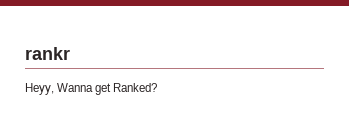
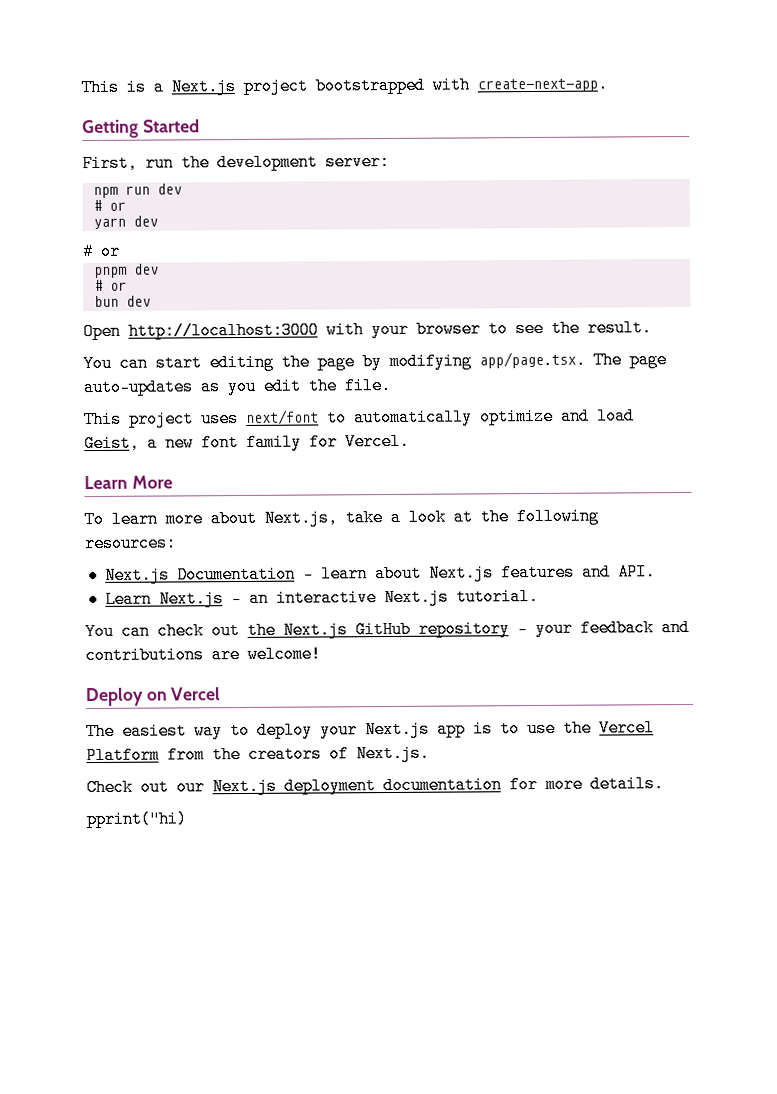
- rankr
- Heyy, Wanna get Ranked?
+ This is a Next.js project bootstrapped with create-next-app.
+ Getting Started
+ First, run the development server:
+ npm run dev
+ # or
+ yarn dev
+ # or
+ pnpm dev
+ # or
+ bun dev
+ Open http://localhost:3000 with your browser to see the result.
+ You can start editing the page by modifying app/page.tsx. The page auto-updates as you edit the file.
+ This project uses next/font to automatically optimize and load Geist, a new font family for Vercel.
+ Learn More
+ To learn more about Next.js, take a look at the following resources:
+ Next.js Documentation - learn about Next.js features and API.
+ Learn Next.js - an interactive Next.js tutorial.
+ You can check out the Next.js GitHub repository - your feedback and contributions are welcome!
+ Deploy on Vercel
+ The easiest way to deploy your Next.js app is to use the Vercel Platform from the creators of Next.js.
+ Check out our Next.js deployment documentation for more details.
+ pprint("hi)

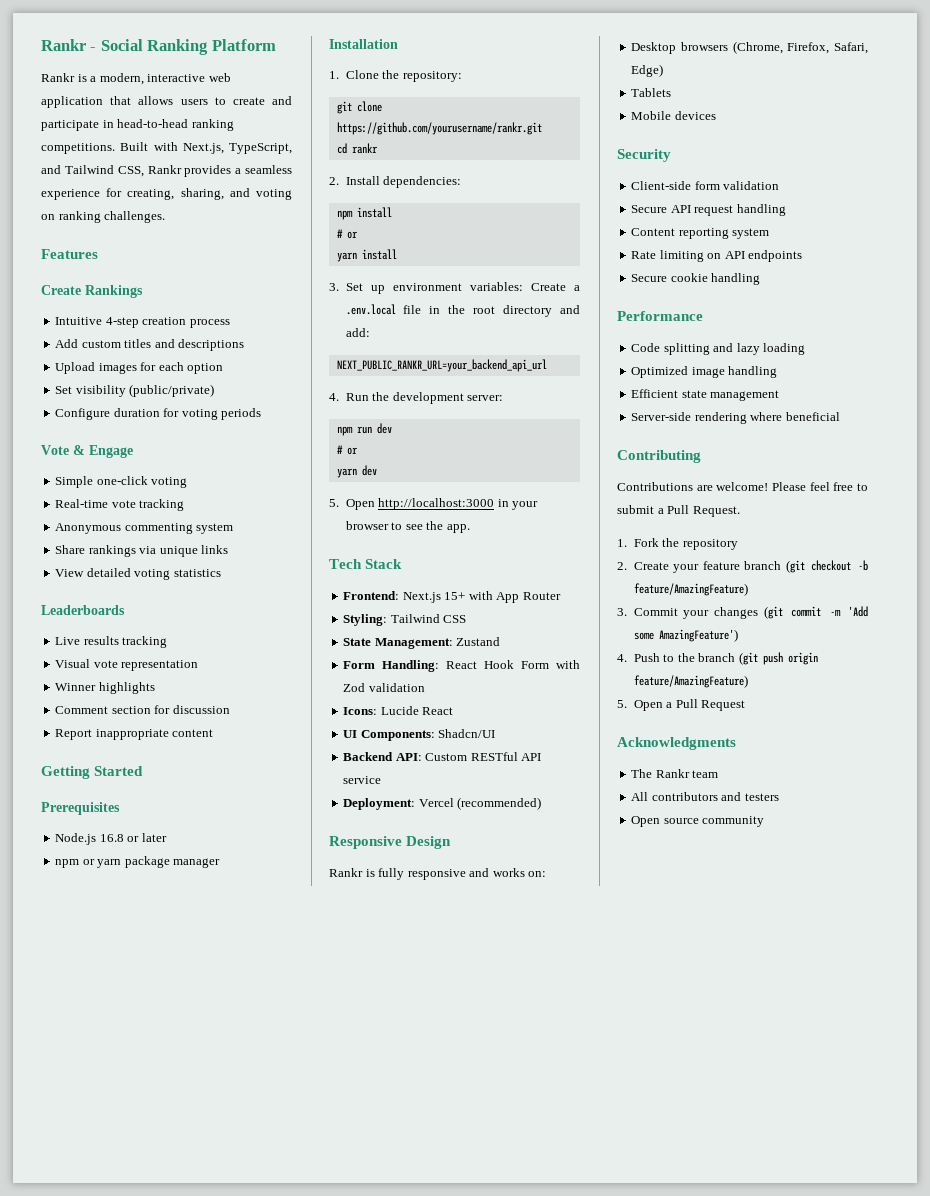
- This is a Next.js project bootstrapped with create-next-app.
+ Rankr - Social Ranking Platform
+ Rankr is a modern, interactive web application that allows users to create and participate in head-to-head ranking competitions. Built with Next.js, TypeScript, and Tailwind CSS, Rankr provides a seamless experience for creating, sharing, and voting on ranking challenges.
+ Features
+ Create Rankings
+ Intuitive 4-step creation process
+ Add custom titles and descriptions
+ Upload images for each option
+ Set visibility (public/private)
+ Configure duration for voting periods
+ Vote & Engage
+ Simple one-click voting
+ Real-time vote tracking
+ Anonymous commenting system
+ Share rankings via unique links
+ View detailed voting statistics
+ Leaderboards
+ Live results tracking
+ Visual vote representation
+ Winner highlights
+ Comment section for discussion
+ Report inappropriate content
  Getting Started
- First, run the development server:
+ Prerequisites
+ Node.js 16.8 or later
+ npm or yarn package manager
+ Installation
+ 1. Clone the repository:
+ git clone https://github.com/yourusername/rankr.git
+ cd rankr
+ 2. Install dependencies:
+ npm install
+ # or
+ yarn install
+ 3. Set up environment variables: Create a .env.local file in the root directory and add:
+ NEXT_PUBLIC_RANKR_URL=your_backend_api_url
+ 4. Run the development server:
  yarn dev
- # or
- pnpm dev
- # or
- bun dev
- Open http://localhost:3000 with your browser to see the result.
- You can start editing the page by modifying app/page.tsx. The page auto-updates as you edit the file.
- This project uses next/font to automatically optimize and load Geist, a new font family for Vercel.
- Learn More
- To learn more about Next.js, take a look at the following resources:
- Next.js Documentation - learn about Next.js features and API.
- Learn Next.js - an interactive Next.js tutorial.
- You can check out the Next.js GitHub repository - your feedback and contributions are welcome!
- Deploy on Vercel
- The easiest way to deploy your Next.js app is to use the Vercel Platform from the creators of Next.js.
- Check out our Next.js deployment documentation for more details.
- pprint("hi)
+ 5. Open http://localhost:3000 in your browser to see the app.
+ Tech Stack
+ Frontend: Next.js 15+ with App Router
+ Styling: Tailwind CSS
+ State Management: Zustand
+ Form Handling: React Hook Form with Zod validation
+ Icons: Lucide React
+ UI Components: Shadcn/UI
+ Backend API: Custom RESTful API service
+ Deployment: Vercel (recommended)
+ Responsive Design
+ Rankr is fully responsive and works on:
+ Desktop browsers (Chrome, Firefox, Safari, Edge)
+ Tablets
+ Mobile devices
+ Security
+ Client-side form validation
+ Secure API request handling
+ Content reporting system
+ Rate limiting on API endpoints
+ Secure cookie handling
+ Performance
+ Code splitting and lazy loading
+ Optimized image handling
+ Efficient state management
+ Server-side rendering where beneficial
+ Contributing
+ Contributions are welcome! Please feel free to submit a Pull Request.
+ 1. Fork the repository
+ 2. Create your feature branch (git checkout -b feature/AmazingFeature)
+ 3. Commit your changes (git commit -m 'Add some AmazingFeature')
+ 4. Push to the branch (git push origin feature/AmazingFeature)
+ 5. Open a Pull Request
+ Acknowledgments
+ The Rankr team
+ All contributors and testers
+ Open source community

